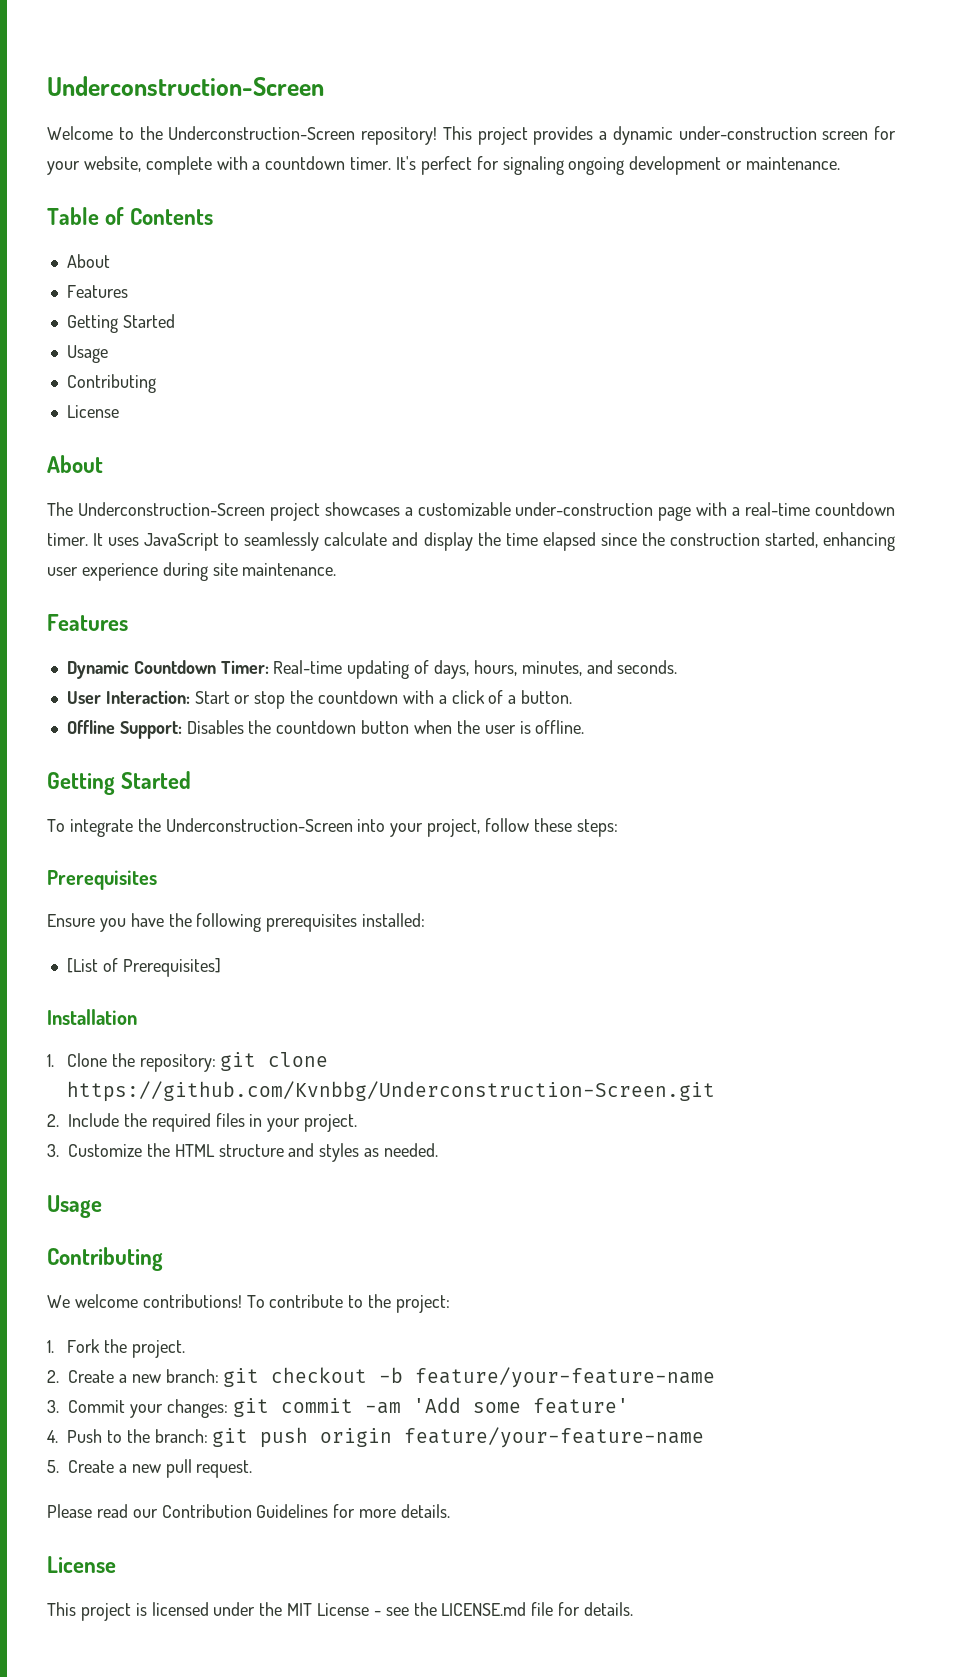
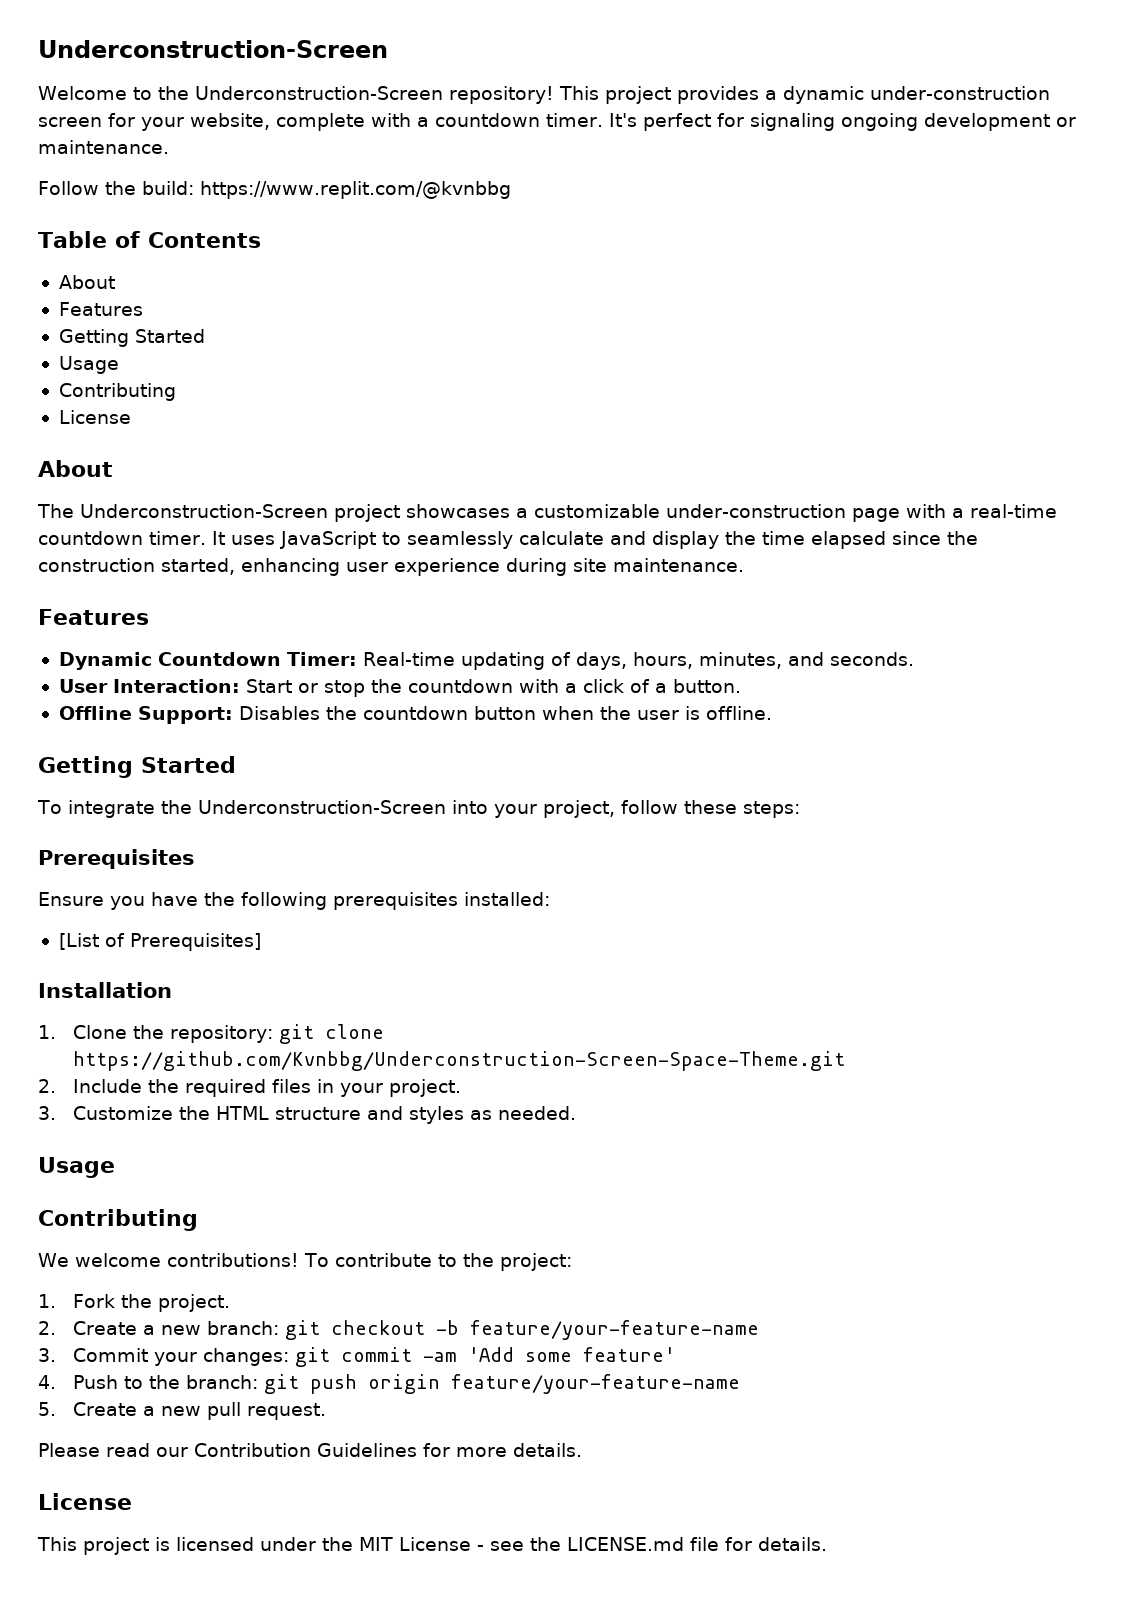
+ Follow the build: https://www.replit.com/@kvnbbg
- 1. Clone the repository: git clone https://github.com/Kvnbbg/Underconstruction-Screen.git
+ 1. Clone the repository: git clone https://github.com/Kvnbbg/Underconstruction-Screen-Space-Theme.git

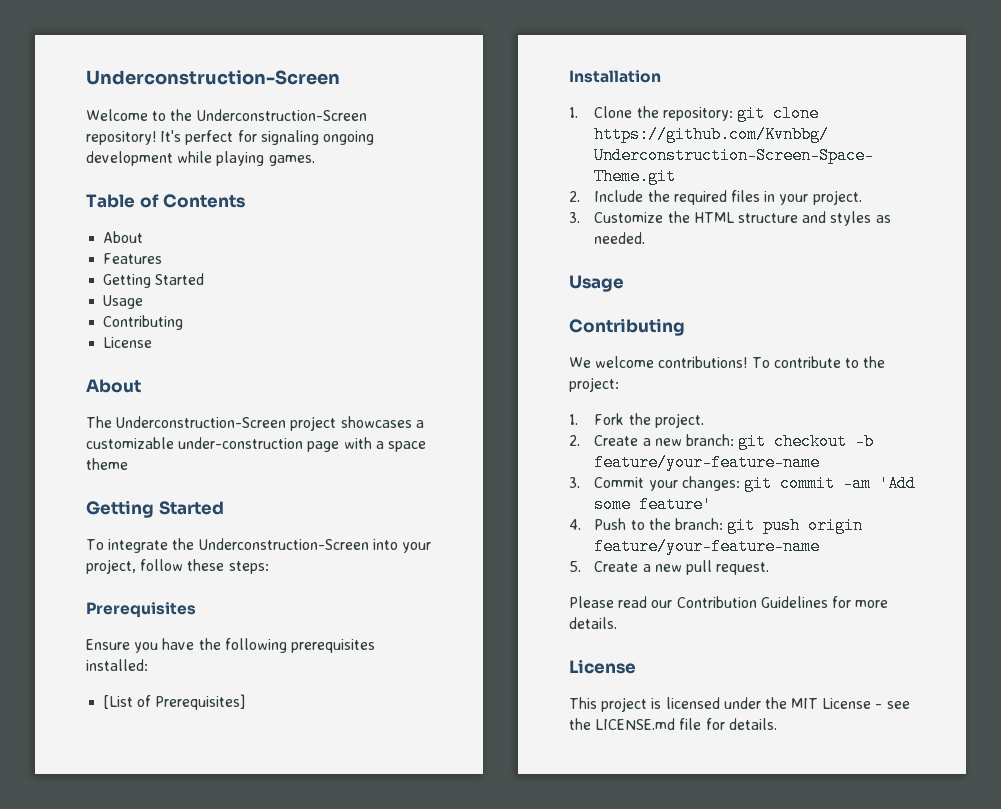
- This project provides a dynamic under-construction screen for your website, complete with a countdown timer.
- It's perfect for signaling ongoing development or maintenance.
- Follow the build: https://www.replit.com/@kvnbbg
+ It's perfect for signaling ongoing development while playing games.
- The Underconstruction-Screen project showcases a customizable under-construction page with a real-time countdown timer. It uses JavaScript to seamlessly calculate and display the time elapsed since the construction started, enhancing user experience during site maintenance.
- Features
- Dynamic Countdown Timer: Real-time updating of days, hours, minutes, and seconds.
- User Interaction: Start or stop the countdown with a click of a button.
- Offline Support: Disables the countdown button when the user is offline.
+ The Underconstruction-Screen project showcases a customizable under-construction page with a space theme

